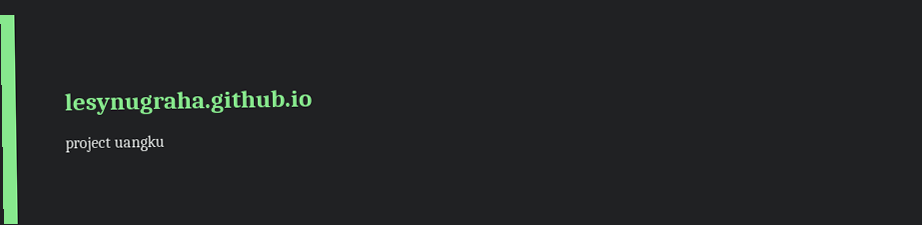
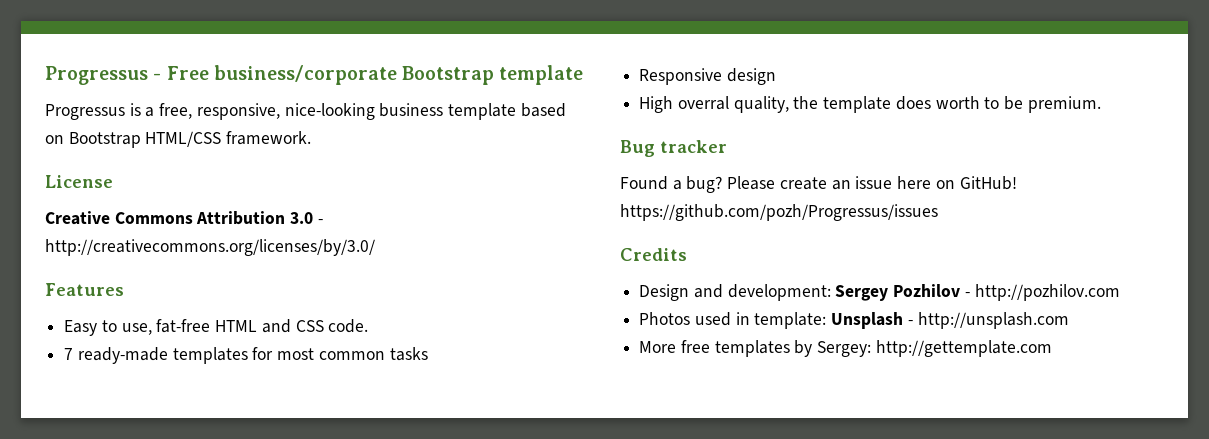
- lesynugraha.github.io
- project uangku
+ Progressus - Free business/corporate Bootstrap template
+ Progressus is a free, responsive, nice-looking business template based on Bootstrap HTML/CSS framework.
+ License
+ Creative Commons Attribution 3.0 - http://creativecommons.org/licenses/by/3.0/
+ Features
+ Easy to use, fat-free HTML and CSS code.
+ 7 ready-made templates for most common tasks
+ Responsive design
+ High overral quality, the template does worth to be premium.
+ Bug tracker
+ Found a bug? Please create an issue here on GitHub! https://github.com/pozh/Progressus/issues
+ Credits
+ Design and development: Sergey Pozhilov - http://pozhilov.com
+ Photos used in template: Unsplash - http://unsplash.com
+ More free templates by Sergey: http://gettemplate.com

